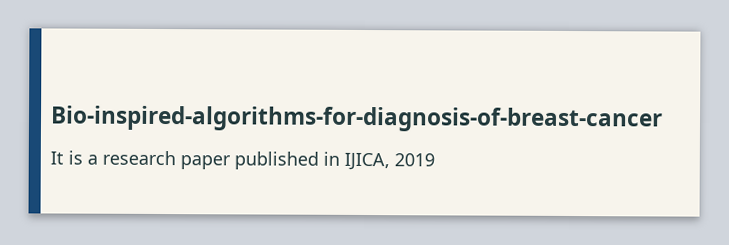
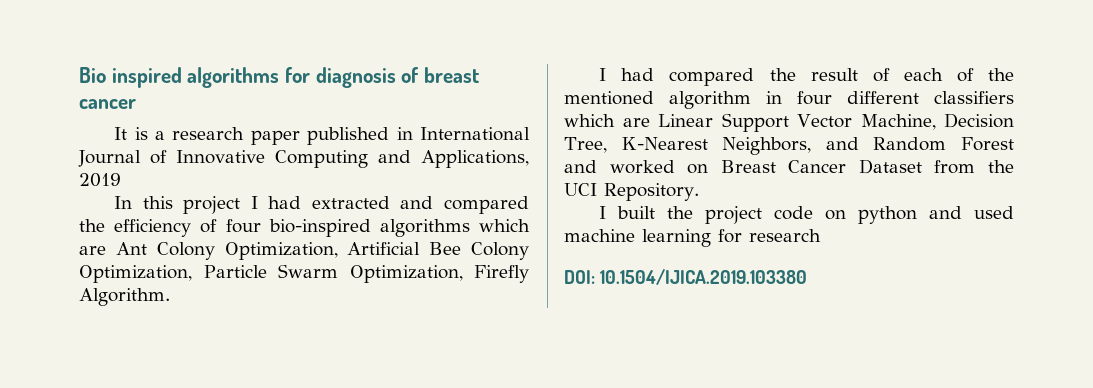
- Bio-inspired-algorithms-for-diagnosis-of-breast-cancer
+ Bio inspired algorithms for diagnosis of breast cancer
- It is a research paper published in IJICA, 2019
+ It is a research paper published in International Journal of Innovative Computing and Applications, 2019
+ In this project I had extracted and compared the efficiency of four bio-inspired algorithms which are Ant Colony Optimization, Artificial Bee Colony Optimization, Particle Swarm Optimization, Firefly Algorithm.
+ I had compared the result of each of the mentioned algorithm in four different classifiers which are Linear Support Vector Machine, Decision Tree, K-Nearest Neighbors, and Random Forest and worked on Breast Cancer Dataset from the UCI Repository.
+ I built the project code on python and used machine learning for research
+ DOI: 10.1504/IJICA.2019.103380

